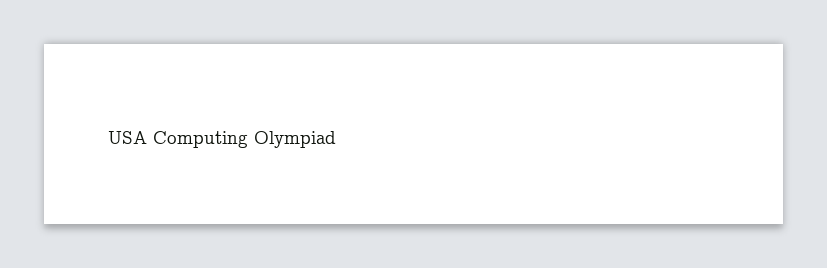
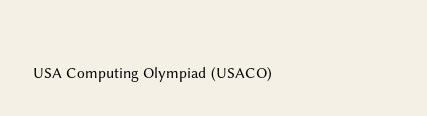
- USA Computing Olympiad
+ USA Computing Olympiad (USACO)

